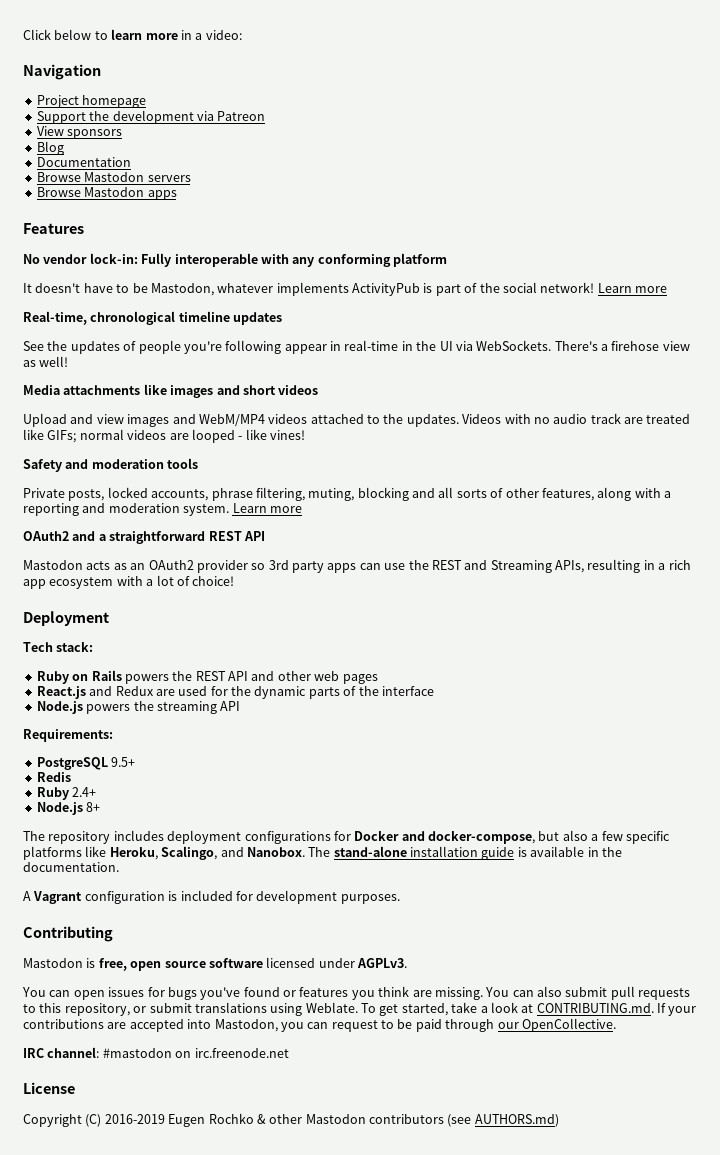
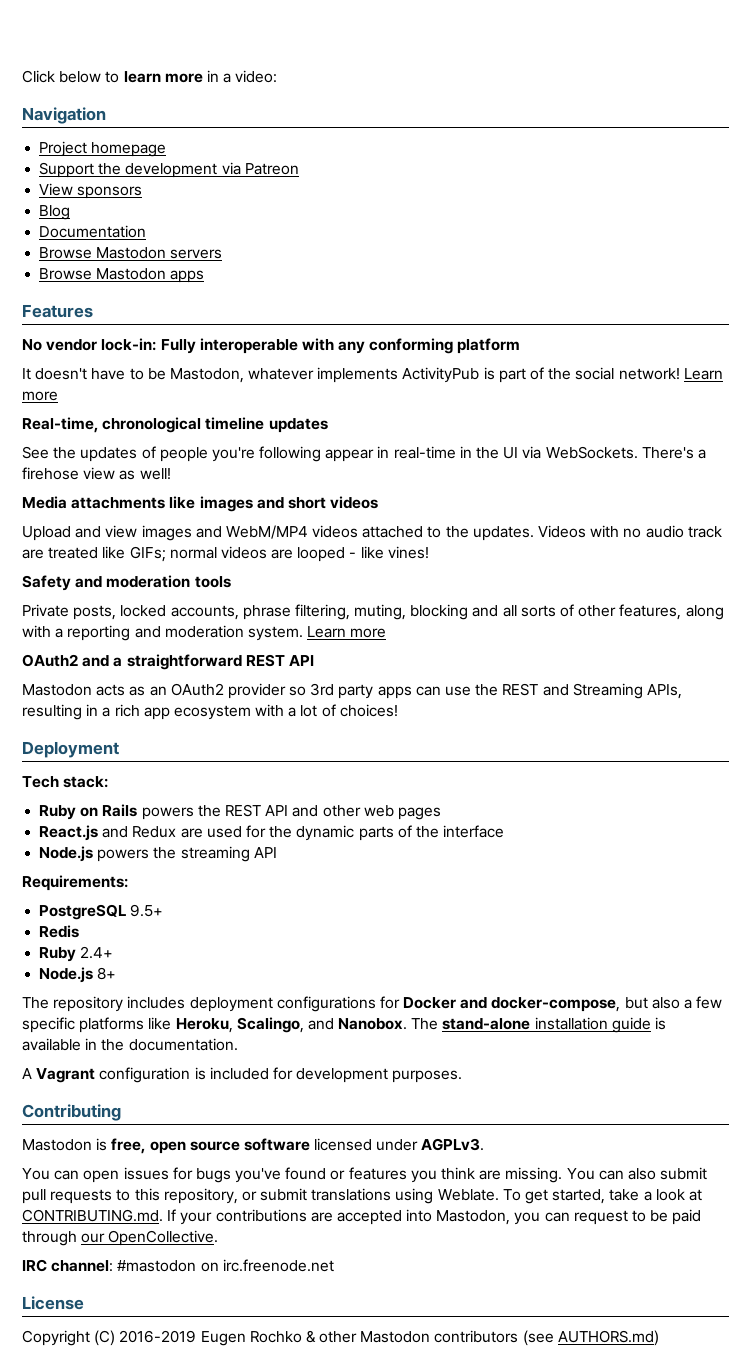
- Mastodon acts as an OAuth2 provider so 3rd party apps can use the REST and Streaming APIs, resulting in a rich app ecosystem with a lot of choice!
+ Mastodon acts as an OAuth2 provider so 3rd party apps can use the REST and Streaming APIs, resulting in a rich app ecosystem with a lot of choices!

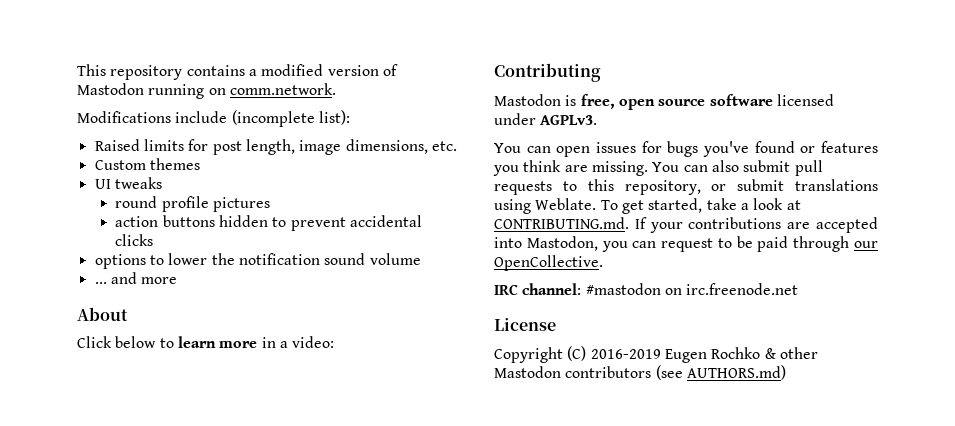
+ This repository contains a modified version of Mastodon running on comm.network.
+ Modifications include (incomplete list):
+ Raised limits for post length, image dimensions, etc.
+ Custom themes
+ UI tweaks
+ round profile pictures
+ action buttons hidden to prevent accidental clicks
+ options to lower the notification sound volume
+ ... and more
+ About
- Navigation
- Project homepage
- Support the development via Patreon
- View sponsors
- Blog
- Documentation
- Browse Mastodon servers
- Browse Mastodon apps
- Features
- No vendor lock-in: Fully interoperable with any conforming platform
- It doesn't have to be Mastodon, whatever implements ActivityPub is part of the social network! Learn more
- Real-time, chronological timeline updates
- See the updates of people you're following appear in real-time in the UI via WebSockets. There's a firehose view as well!
- Media attachments like images and short videos
- Upload and view images and WebM/MP4 videos attached to the updates. Videos with no audio track are treated like GIFs; normal videos are looped - like vines!
- Safety and moderation tools
- Private posts, locked accounts, phrase filtering, muting, blocking and all sorts of other features, along with a reporting and moderation system. Learn more
- OAuth2 and a straightforward REST API
- Mastodon acts as an OAuth2 provider so 3rd party apps can use the REST and Streaming APIs, resulting in a rich app ecosystem with a lot of choices!
- Deployment
- Tech stack:
- Ruby on Rails powers the REST API and other web pages
- React.js and Redux are used for the dynamic parts of the interface
- Node.js powers the streaming API
- Requirements:
- PostgreSQL 9.5+
- Redis
- Ruby 2.4+
- Node.js 8+
- The repository includes deployment configurations for Docker and docker-compose, but also a few specific platforms like Heroku, Scalingo, and Nanobox. The stand-alone installation guide is available in the documentation.
- A Vagrant configuration is included for development purposes.

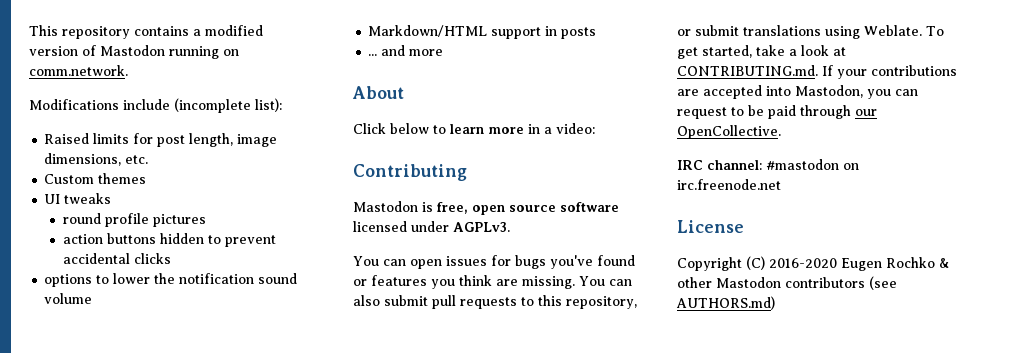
+ Markdown/HTML support in posts
- Copyright (C) 2016-2019 Eugen Rochko & other Mastodon contributors (see AUTHORS.md)
+ Copyright (C) 2016-2020 Eugen Rochko & other Mastodon contributors (see AUTHORS.md)

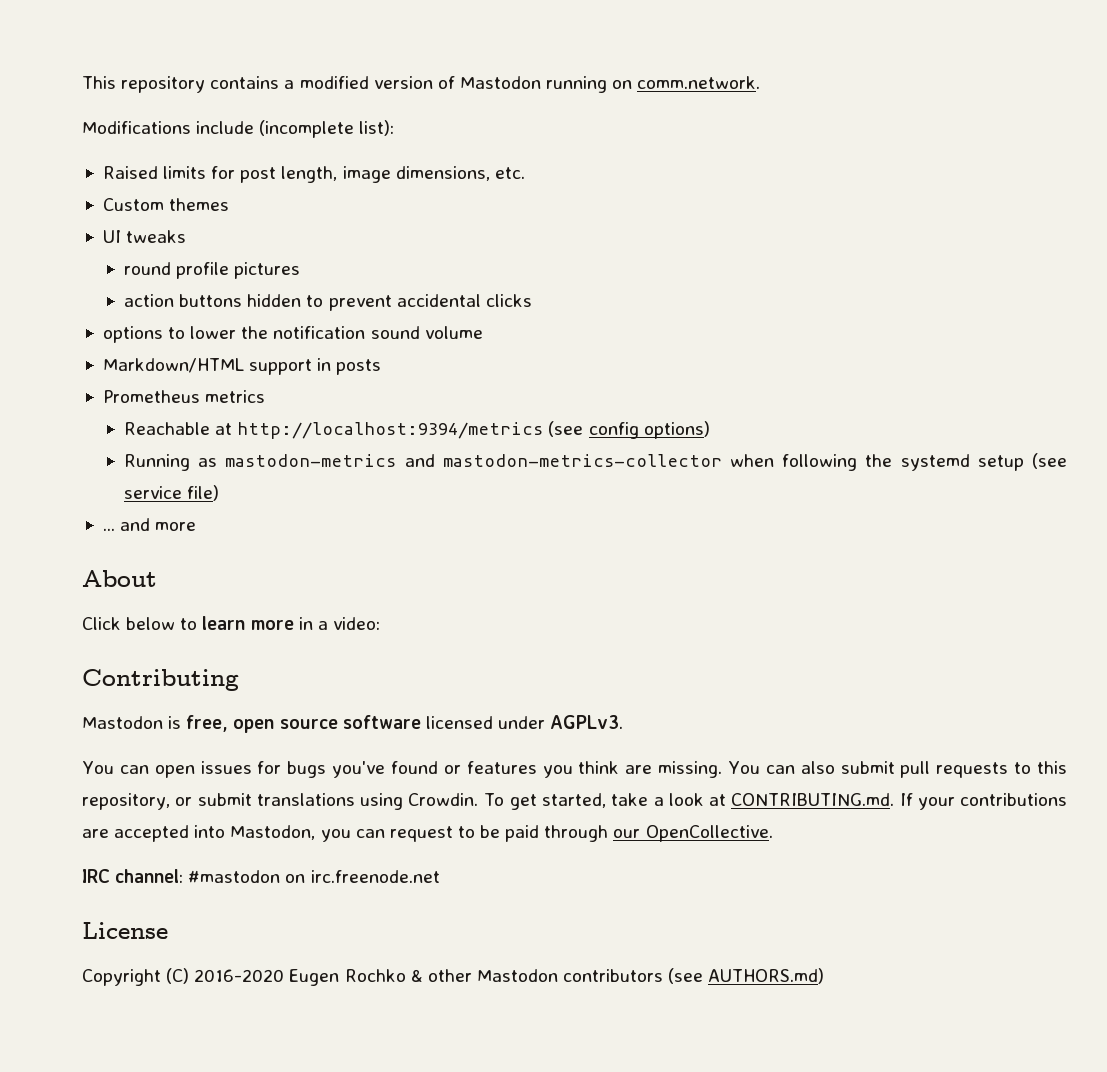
+ Prometheus metrics
+ Reachable at http://localhost:9394/metrics (see config options)
+ Running as mastodon-metrics and mastodon-metrics-collector when following the systemd setup (see service file)
- You can also submit pull requests to this repository, or submit translations using Weblate.
+ You can also submit pull requests to this repository, or submit translations using Crowdin.

